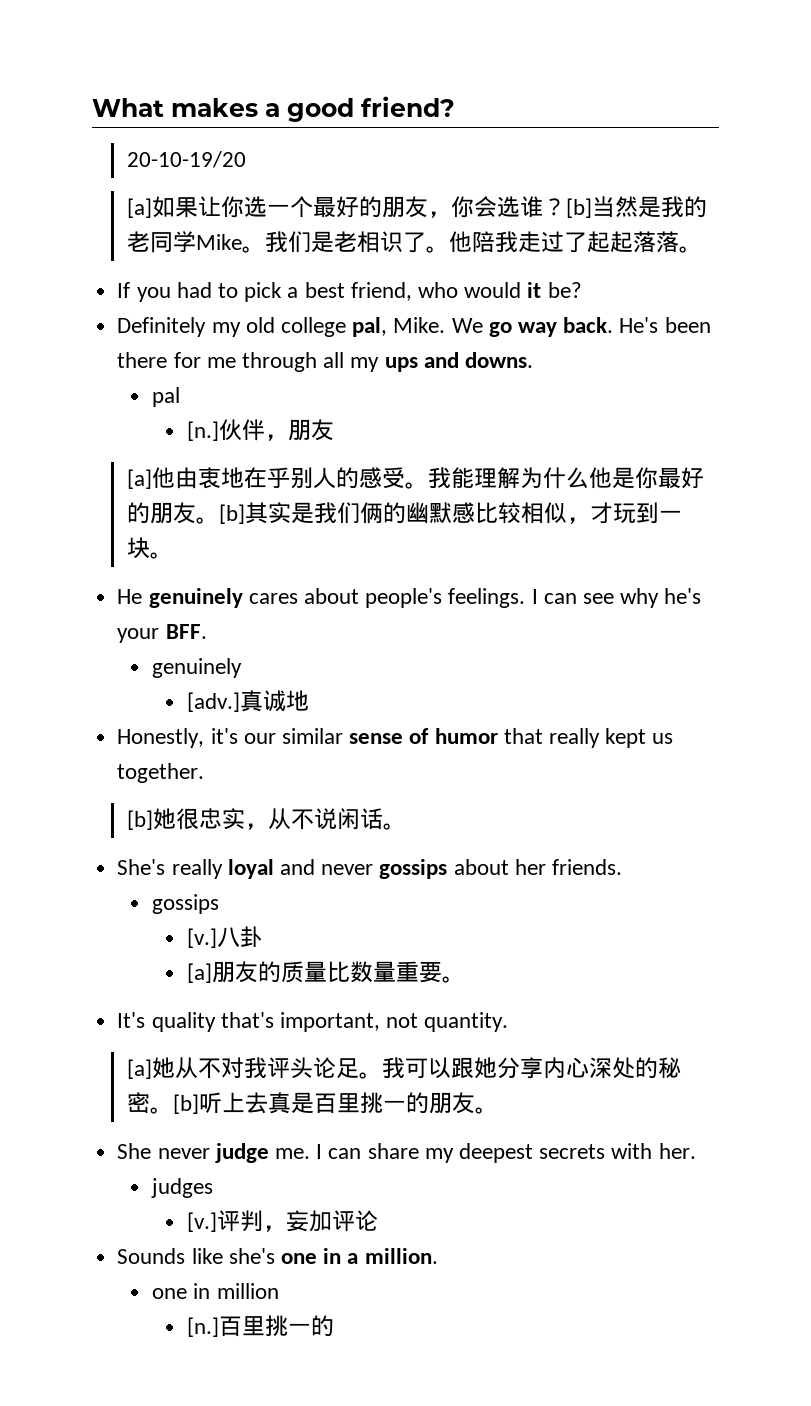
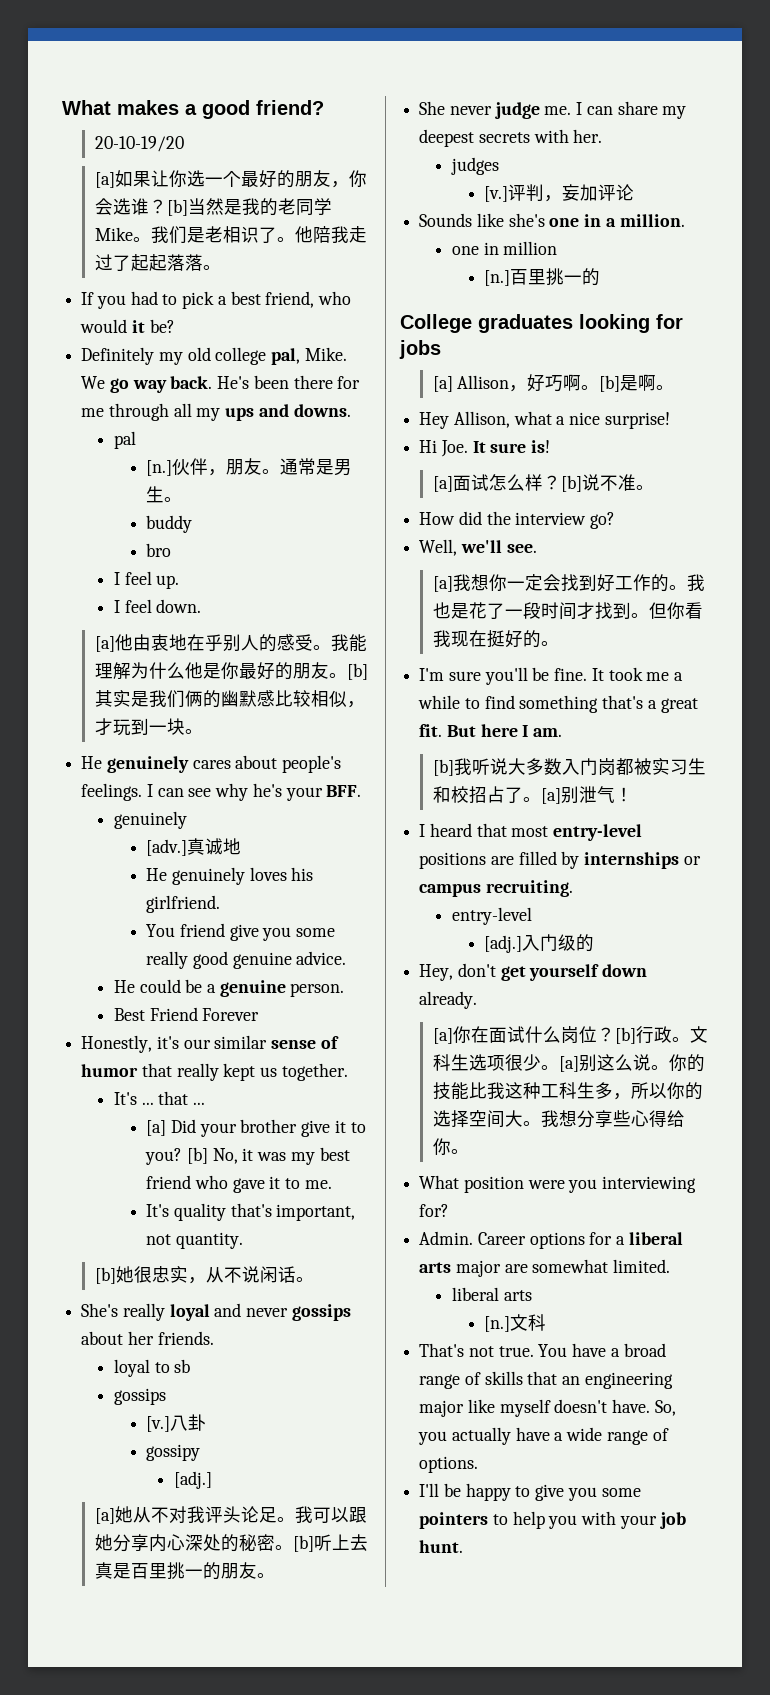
- 伙伴，朋友
+ 伙伴，朋友。通常是男生。
+ buddy
+ bro
+ I feel up.
+ I feel down.
+ He genuinely loves his girlfriend.
+ You friend give you some really good genuine advice.
+ He could be a genuine person.
+ Best Friend Forever
+ It's ... that ...
+ [a] Did your brother give it to you? [b] No, it was my best friend who gave it to me.
+ It's quality that's important, not quantity.
+ loyal to sb
- [a]朋友的质量比数量重要。
- It's quality that's important, not quantity.
+ gossipy
+ [adj.]
+ College graduates looking for jobs
+ [a] Allison，好巧啊。[b]是啊。
+ Hey Allison, what a nice surprise!
+ Hi Joe. It sure is!
+ [a]面试怎么样？[b]说不准。
+ How did the interview go?
+ Well, we'll see.
+ [a]我想你一定会找到好工作的。我也是花了一段时间才找到。但你看我现在挺好的。
+ I'm sure you'll be fine. It took me a while to find something that's a great fit. But here I am.
+ [b]我听说大多数入门岗都被实习生和校招占了。[a]别泄气！
+ I heard that most entry-level positions are filled by internships or campus recruiting.
+ entry-level
+ [adj.]入门级的
+ Hey, don't get yourself down already.
+ [a]你在面试什么岗位？[b]行政。文科生选项很少。[a]别这么说。你的技能比我这种工科生多，所以你的选择空间大。我想分享些心得给你。
+ What position were you interviewing for?
+ Admin. Career options for a liberal arts major are somewhat limited.
+ liberal arts
+ [n.]文科
+ That's not true. You have a broad range of skills that an engineering major like myself doesn't have. So, you actually have a wide range of options.
+ I'll be happy to give you some pointers to help you with your job hunt.

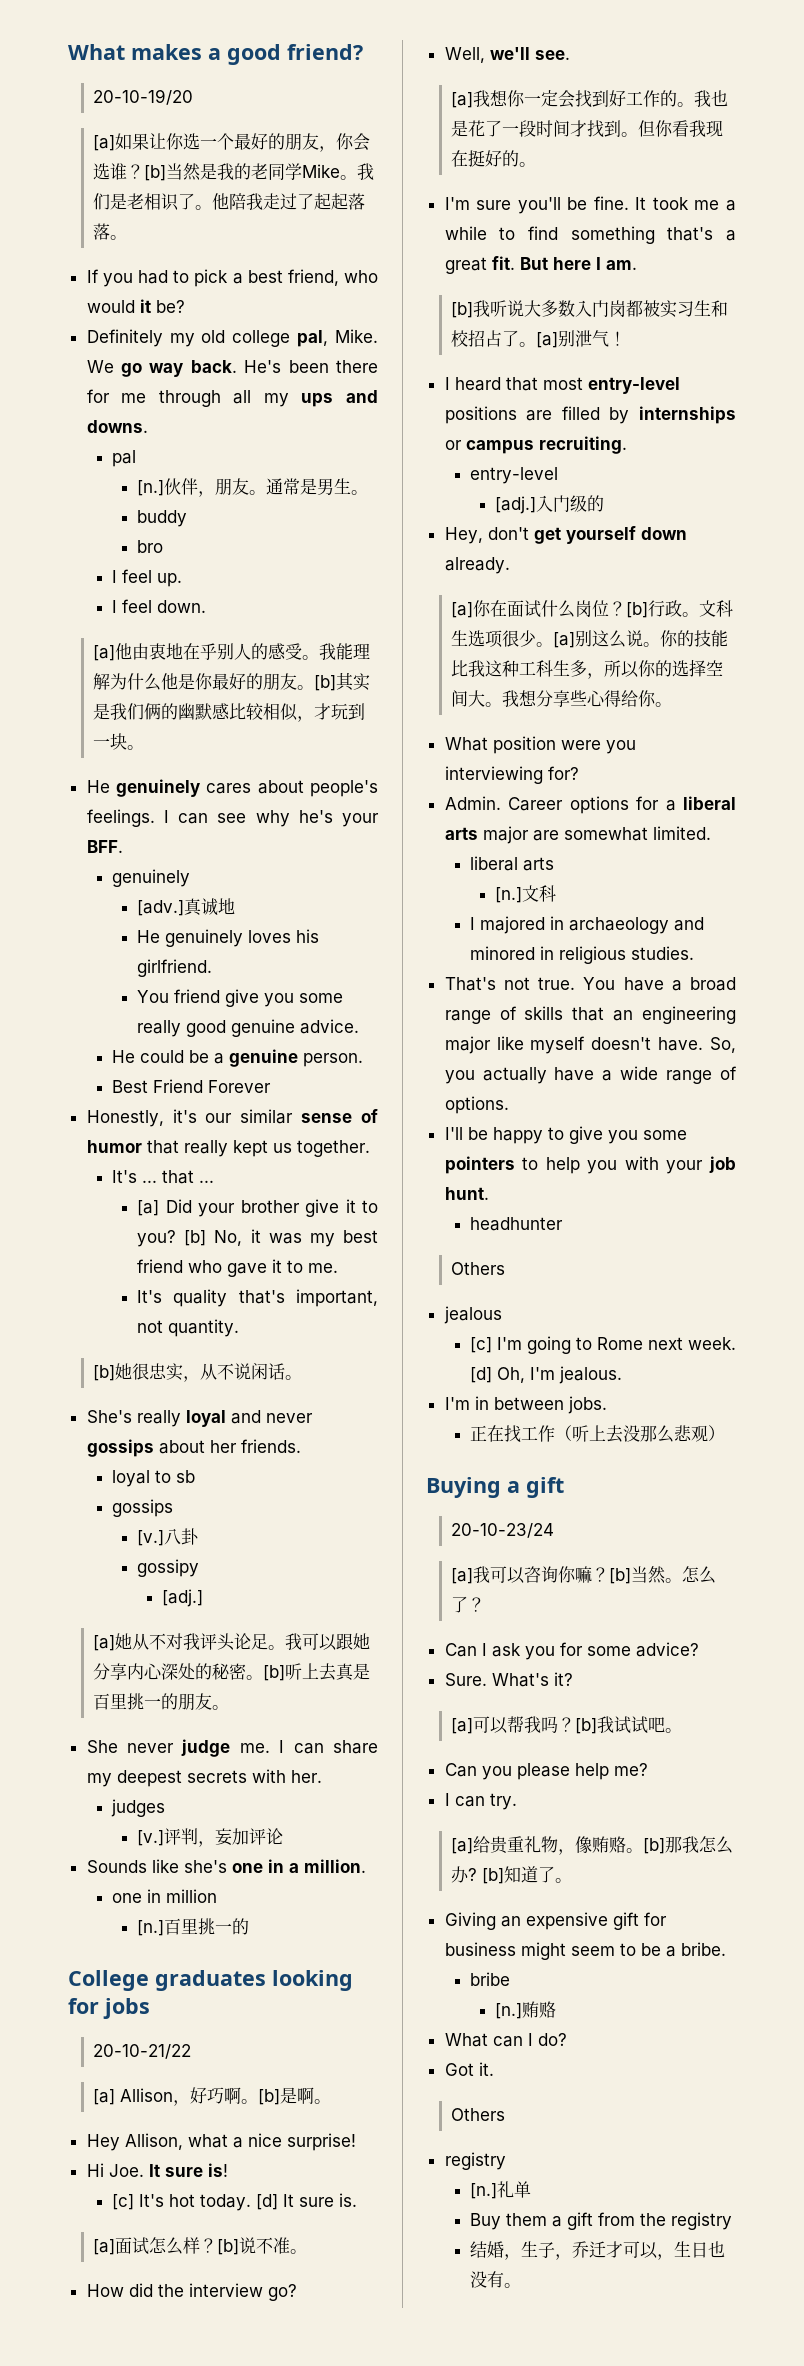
+ 20-10-21/22
+ [c] It's hot today. [d] It sure is.
+ I majored in archaeology and minored in religious studies.
+ headhunter
+ Others
+ jealous
+ [c] I'm going to Rome next week. [d] Oh, I'm jealous.
+ I'm in between jobs.
+ 正在找工作（听上去没那么悲观）
+ Buying a gift
+ 20-10-23/24
+ [a]我可以咨询你嘛？[b]当然。怎么了？
+ Can I ask you for some advice?
+ Sure. What's it?
+ [a]可以帮我吗？[b]我试试吧。
+ Can you please help me?
+ I can try.
+ [a]给贵重礼物，像贿赂。[b]那我怎么办? [b]知道了。
+ Giving an expensive gift for business might seem to be a bribe.
+ bribe
+ [n.]贿赂
+ What can I do?
+ Got it.
+ Others
+ registry
+ [n.]礼单
+ Buy them a gift from the registry
+ 结婚，生子，乔迁才可以，生日也没有。

